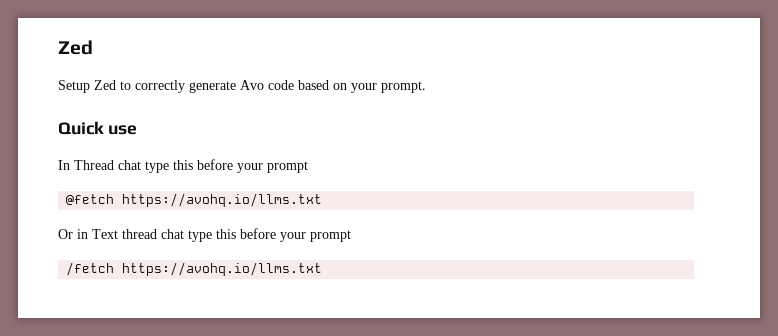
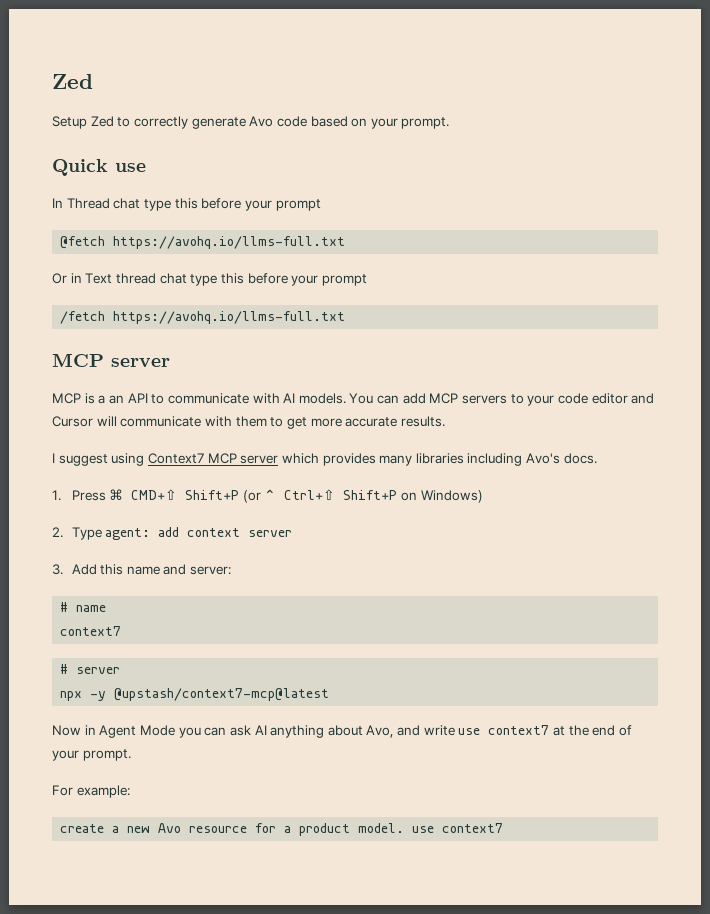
- @fetch https://avohq.io/llms.txt
+ @fetch https://avohq.io/llms-full.txt
- /fetch https://avohq.io/llms.txt
+ /fetch https://avohq.io/llms-full.txt
+ MCP server
+ MCP is a an API to communicate with AI models. You can add MCP servers to your code editor and Cursor will communicate with them to get more accurate results.
+ I suggest using Context7 MCP server which provides many libraries including Avo's docs.
+ 1. Press ⌘ CMD+⇧ Shift+P (or ⌃ Ctrl+⇧ Shift+P on Windows)
+ 2. Type agent: add context server
+ 3. Add this name and server:
+ # name
+ context7
+ # server
+ npx -y @upstash/context7-mcp@latest
+ Now in Agent Mode you can ask AI anything about Avo, and write use context7 at the end of your prompt.
+ For example:
+ create a new Avo resource for a product model. use context7

